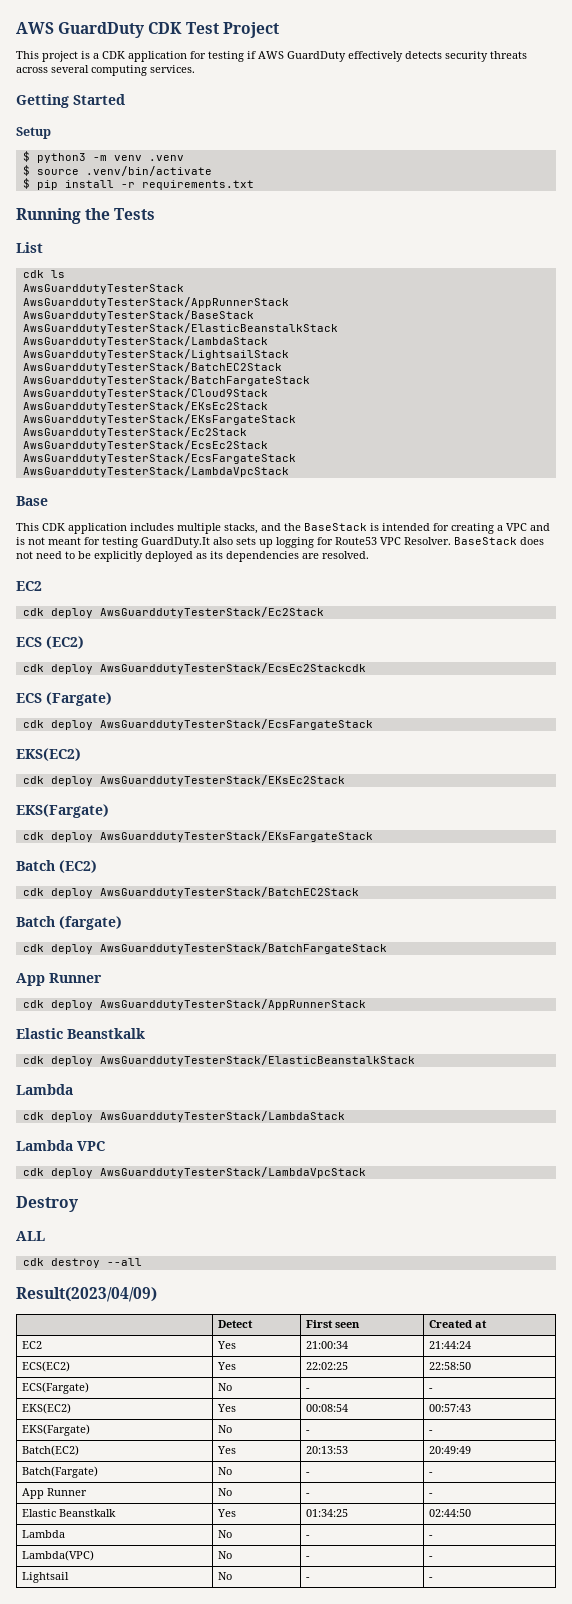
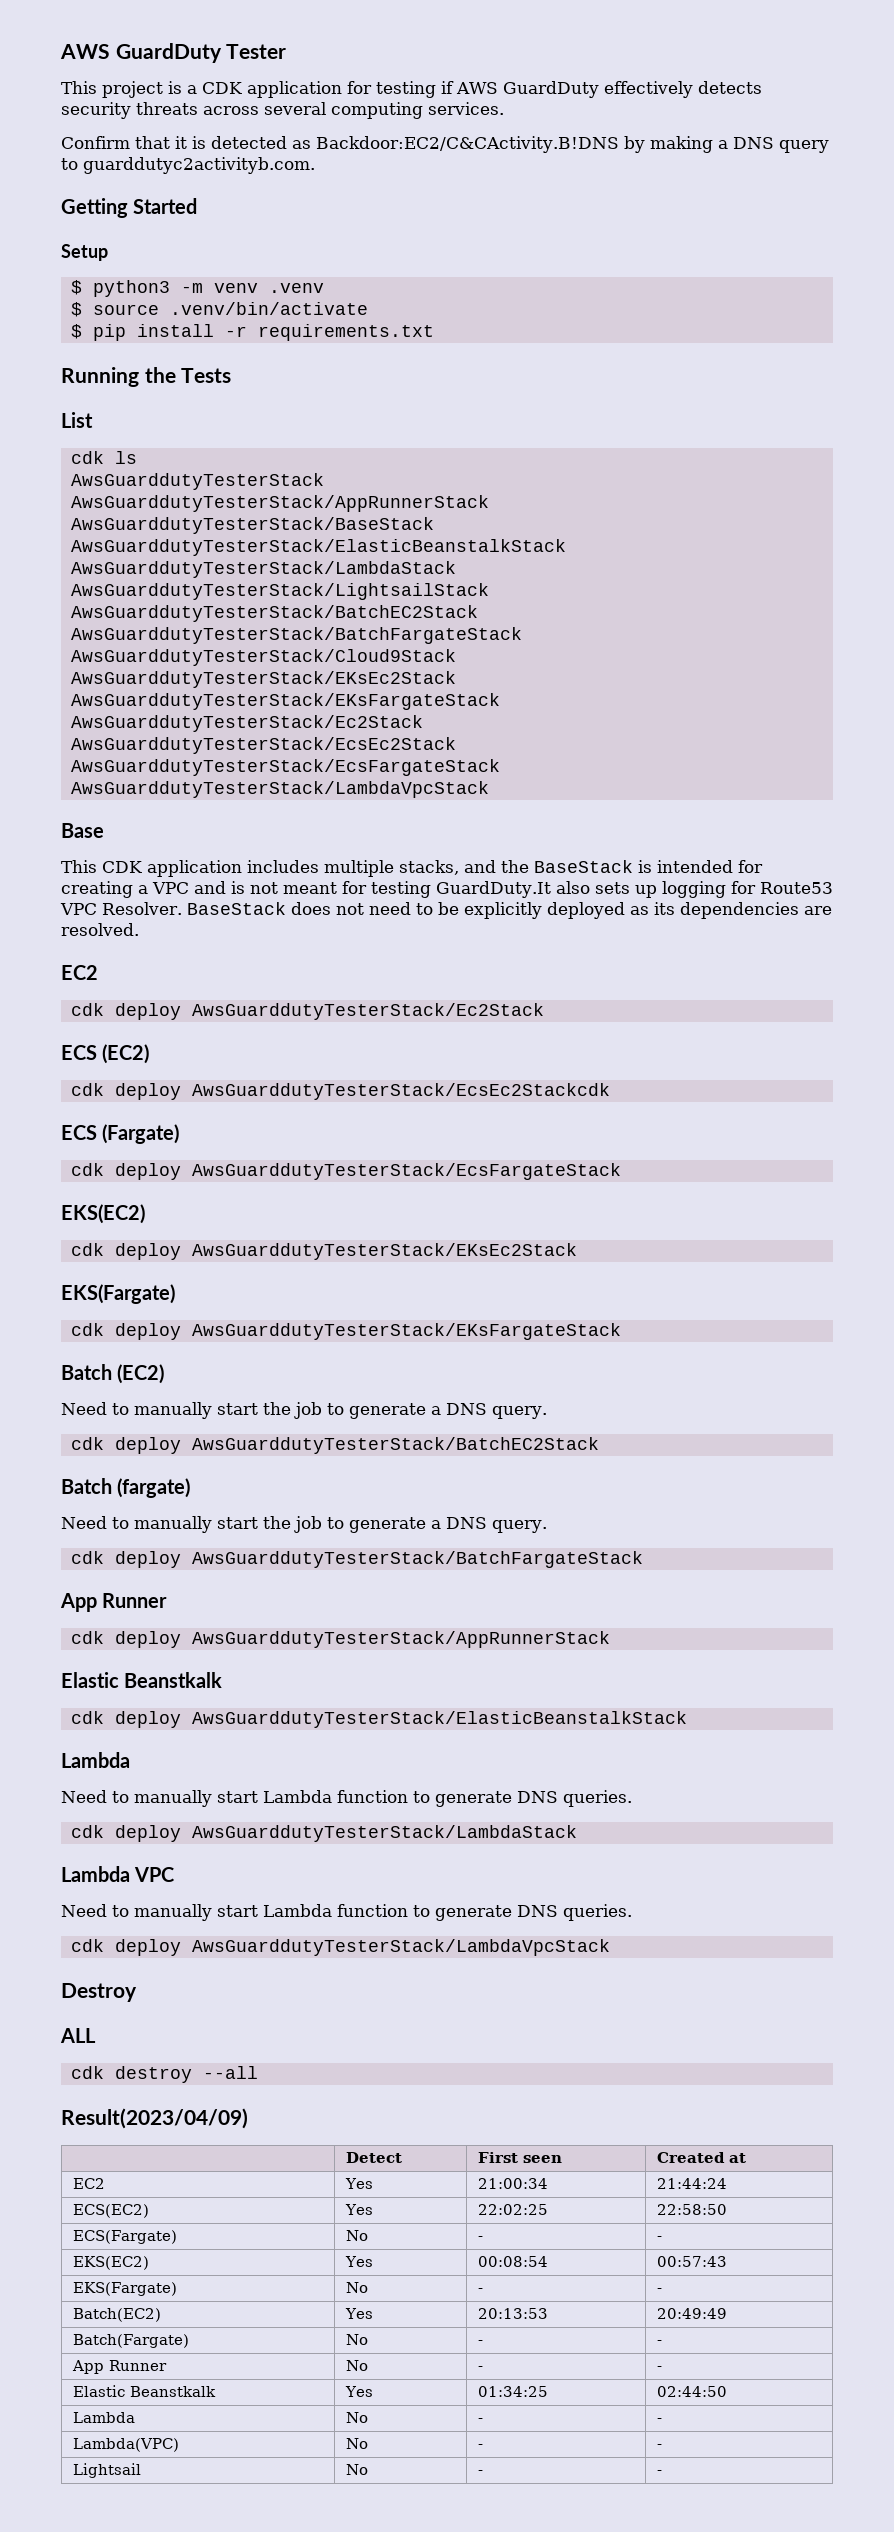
- AWS GuardDuty CDK Test Project
+ AWS GuardDuty Tester
+ Confirm that it is detected as Backdoor:EC2/C&CActivity.B!DNS by making a DNS query to guarddutyc2activityb.com.
  Batch (EC2)
+ Need to manually start the job to generate a DNS query.
  Batch (fargate)
+ Need to manually start the job to generate a DNS query.
  cdk deploy AwsGuarddutyTesterStack/ElasticBeanstalkStack
  Lambda
+ Need to manually start Lambda function to generate DNS queries.
  Lambda VPC
+ Need to manually start Lambda function to generate DNS queries.

